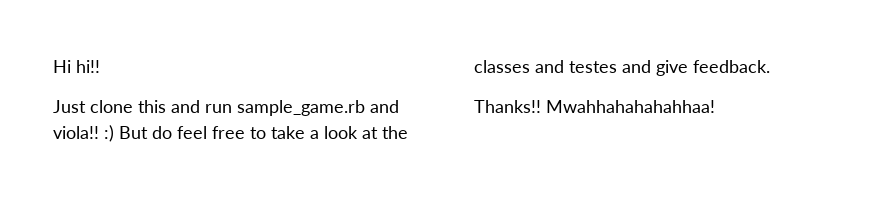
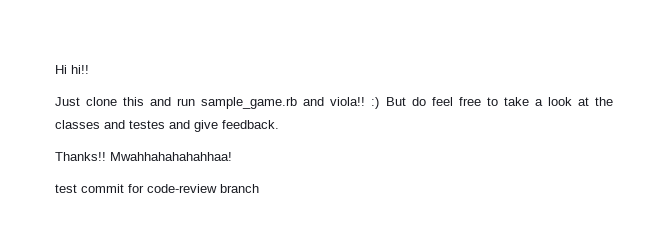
+ test commit for code-review branch

